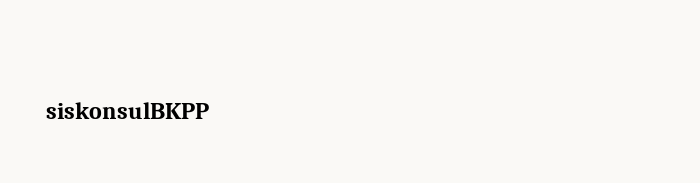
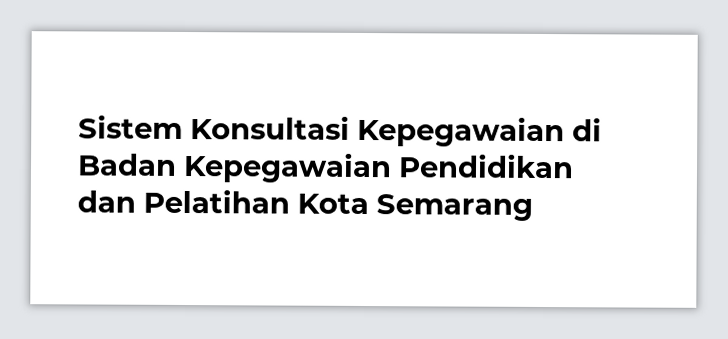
- siskonsulBKPP
+ Sistem Konsultasi Kepegawaian di Badan Kepegawaian Pendidikan dan Pelatihan Kota Semarang

